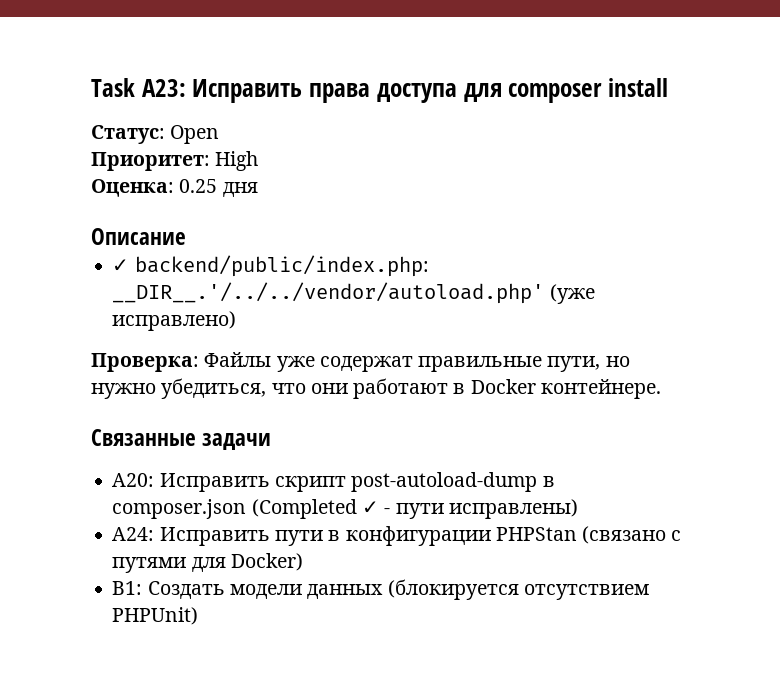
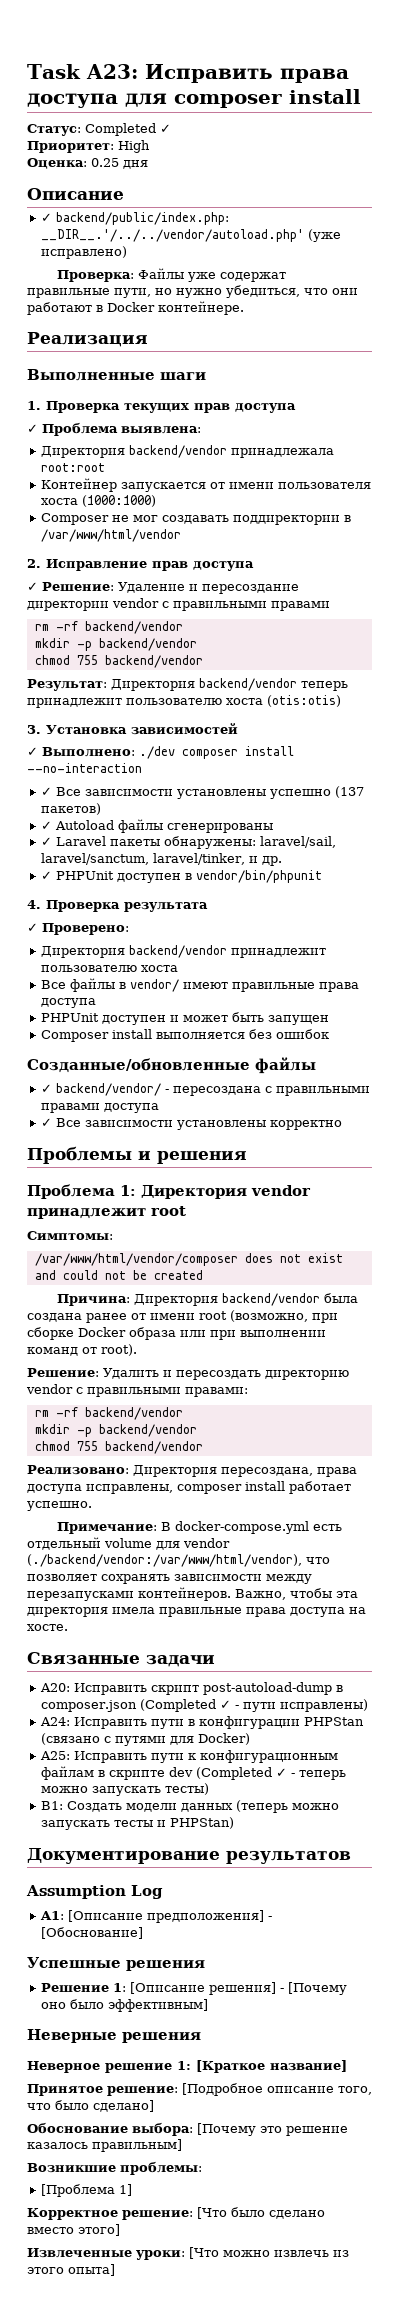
- Статус: Open
+ Статус: Completed ✓
+ Реализация
+ Выполненные шаги
+ 1. Проверка текущих прав доступа
+ ✓ Проблема выявлена:
+ Директория backend/vendor принадлежала root:root
+ Контейнер запускается от имени пользователя хоста (1000:1000)
+ Composer не мог создавать поддиректории в /var/www/html/vendor
+ 2. Исправление прав доступа
+ ✓ Решение: Удаление и пересоздание директории vendor с правильными правами
+ rm -rf backend/vendor
+ mkdir -p backend/vendor
+ chmod 755 backend/vendor
+ Результат: Директория backend/vendor теперь принадлежит пользователю хоста (otis:otis)
+ 3. Установка зависимостей
+ ✓ Выполнено: ./dev composer install --no-interaction
+ ✓ Все зависимости установлены успешно (137 пакетов)
+ ✓ Autoload файлы сгенерированы
+ ✓ Laravel пакеты обнаружены: laravel/sail, laravel/sanctum, laravel/tinker, и др.
+ ✓ PHPUnit доступен в vendor/bin/phpunit
+ 4. Проверка результата
+ ✓ Проверено:
+ Директория backend/vendor принадлежит пользователю хоста
+ Все файлы в vendor/ имеют правильные права доступа
+ PHPUnit доступен и может быть запущен
+ Composer install выполняется без ошибок
+ Созданные/обновленные файлы
+ ✓ backend/vendor/ - пересоздана с правильными правами доступа
+ ✓ Все зависимости установлены корректно
+ Проблемы и решения
+ Проблема 1: Директория vendor принадлежит root
+ Симптомы:
+ /var/www/html/vendor/composer does not exist and could not be created
+ Причина: Директория backend/vendor была создана ранее от имени root (возможно, при сборке Docker образа или при выполнении команд от root).
+ Решение: Удалить и пересоздать директорию vendor с правильными правами:
+ rm -rf backend/vendor
+ mkdir -p backend/vendor
+ chmod 755 backend/vendor
+ Реализовано: Директория пересоздана, права доступа исправлены, composer install работает успешно.
+ Примечание: В docker-compose.yml есть отдельный volume для vendor (./backend/vendor:/var/www/html/vendor), что позволяет сохранять зависимости между перезапусками контейнеров. Важно, чтобы эта директория имела правильные права доступа на хосте.
- B1: Создать модели данных (блокируется отсутствием PHPUnit)
+ A25: Исправить пути к конфигурационным файлам в скрипте dev (Completed ✓ - теперь можно запускать тесты)
+ B1: Создать модели данных (теперь можно запускать тесты и PHPStan)
+ Документирование результатов
+ Assumption Log
+ A1: [Описание предположения] - [Обоснование]
+ Успешные решения
+ Решение 1: [Описание решения] - [Почему оно было эффективным]
+ Неверные решения
+ Неверное решение 1: [Краткое название]
+ Принятое решение: [Подробное описание того, что было сделано]
+ Обоснование выбора: [Почему это решение казалось правильным]
+ Возникшие проблемы:
+ [Проблема 1]
+ Корректное решение: [Что было сделано вместо этого]
+ Извлеченные уроки: [Что можно извлечь из этого опыта]

